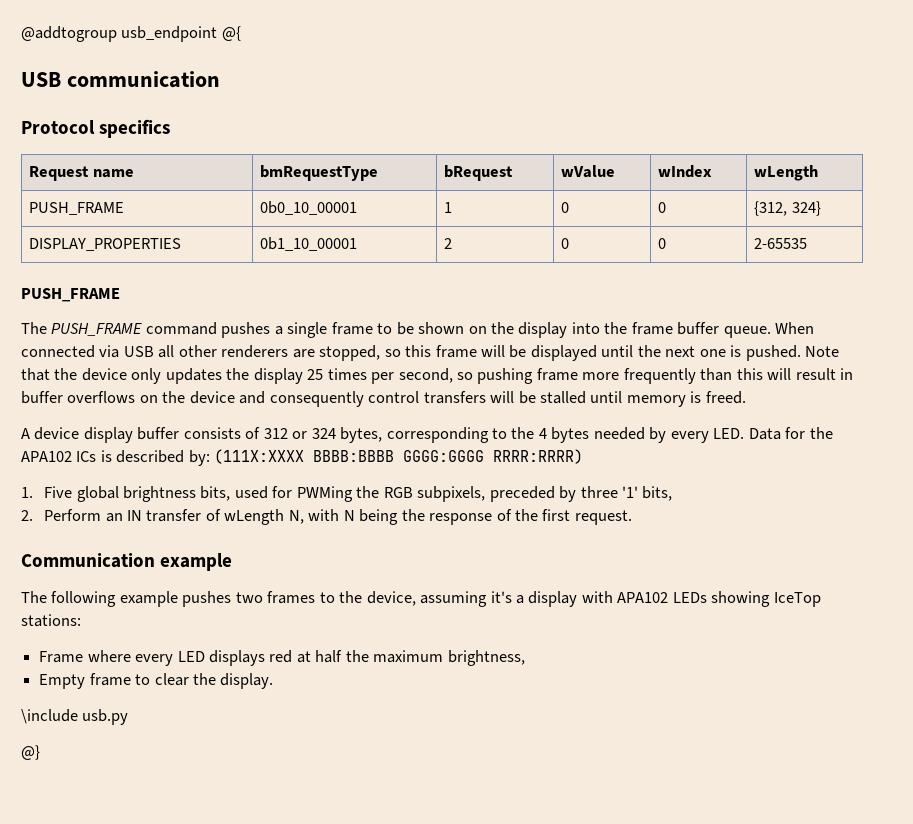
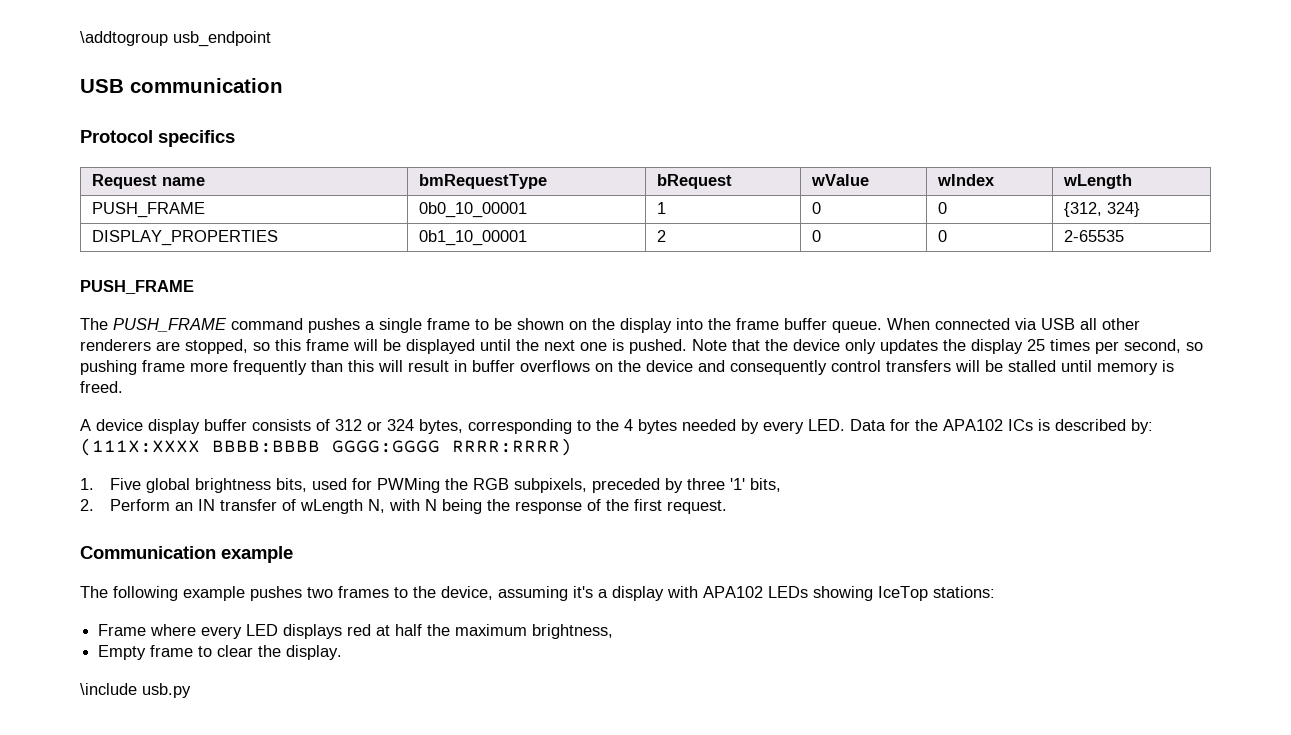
- @addtogroup usb_endpoint @{
+ \addtogroup usb_endpoint
- @}

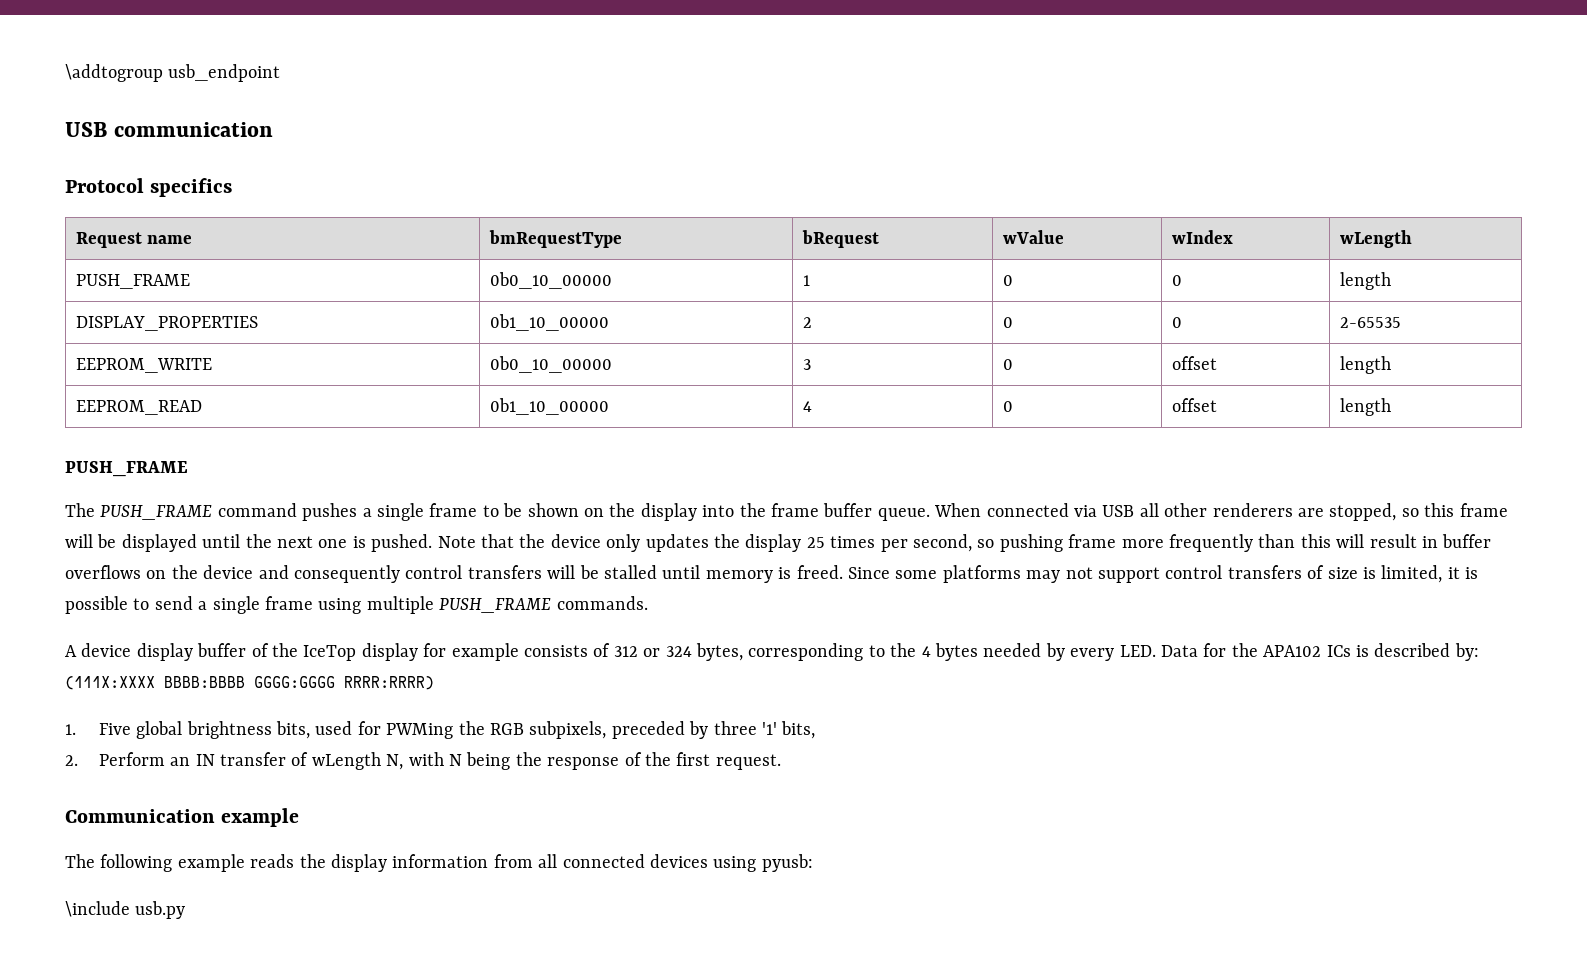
- PUSH_FRAME | 0b0_10_00001 | 1 | 0 | 0 | {312, 324}
+ PUSH_FRAME | 0b0_10_00000 | 1 | 0 | 0 | length
- DISPLAY_PROPERTIES | 0b1_10_00001 | 2 | 0 | 0 | 2-65535
+ DISPLAY_PROPERTIES | 0b1_10_00000 | 2 | 0 | 0 | 2-65535
+ EEPROM_WRITE | 0b0_10_00000 | 3 | 0 | offset | length
+ EEPROM_READ | 0b1_10_00000 | 4 | 0 | offset | length
- Note that the device only updates the display 25 times per second, so pushing frame more frequently than this will result in buffer overflows on the device and consequently control transfers will be stalled until memory is freed.
- A device display buffer consists of 312 or 324 bytes, corresponding to the 4 bytes needed by every LED. Data for the APA102 ICs is described by:
+ Note that the device only updates the display 25 times per second, so pushing frame more frequently than this will result in buffer overflows on the device and consequently control transfers will be stalled until memory is freed. Since some platforms may not support control transfers of size is limited, it is possible to send a single frame using multiple PUSH_FRAME commands.
+ A device display buffer of the IceTop display for example consists of 312 or 324 bytes, corresponding to the 4 bytes needed by every LED. Data for the APA102 ICs is described by:
- The following example pushes two frames to the device, assuming it's a display with APA102 LEDs showing IceTop stations:
- Frame where every LED displays red at half the maximum brightness,
- Empty frame to clear the display.
+ The following example reads the display information from all connected devices using pyusb:

